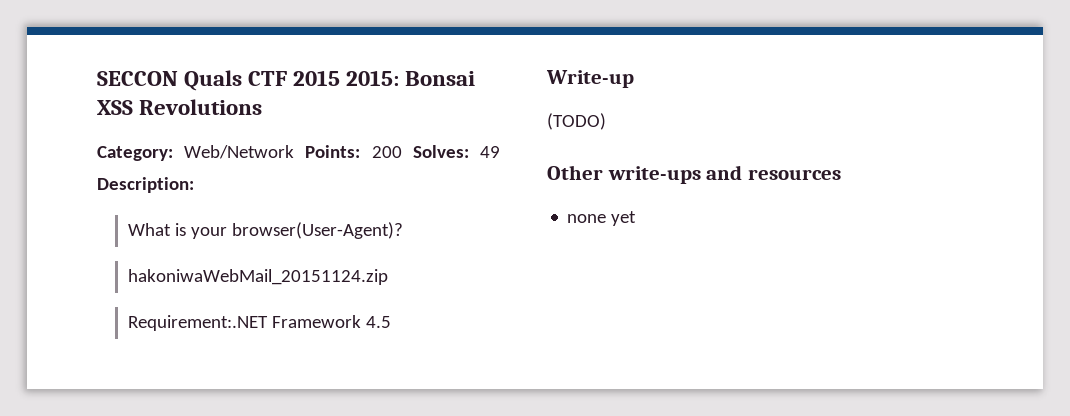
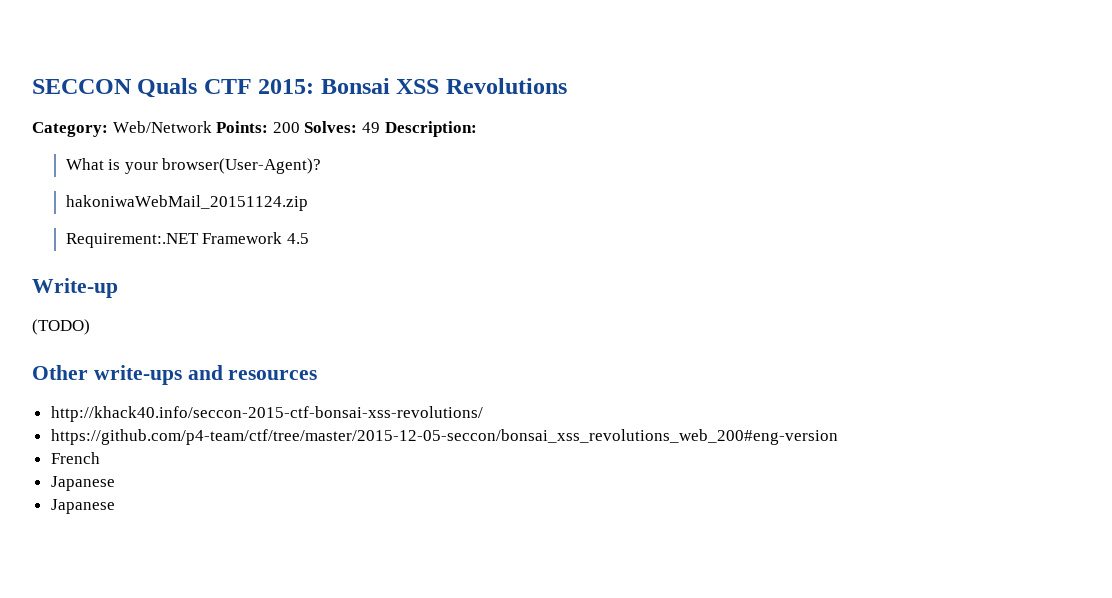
- SECCON Quals CTF 2015 2015: Bonsai XSS Revolutions
+ SECCON Quals CTF 2015: Bonsai XSS Revolutions
- none yet
+ http://khack40.info/seccon-2015-ctf-bonsai-xss-revolutions/
+ https://github.com/p4-team/ctf/tree/master/2015-12-05-seccon/bonsai_xss_revolutions_web_200#eng-version
+ French
+ Japanese
+ Japanese

